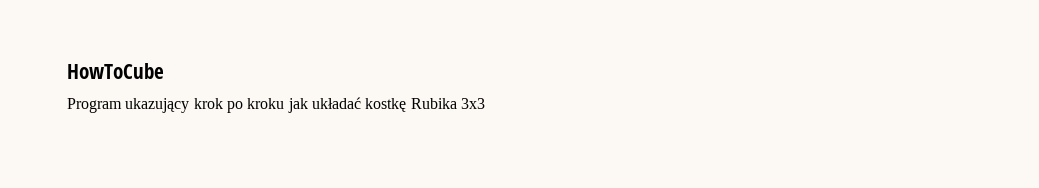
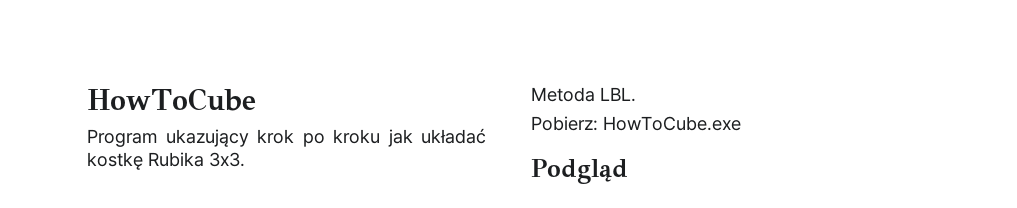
- Program ukazujący krok po kroku jak układać kostkę Rubika 3x3
+ Program ukazujący krok po kroku jak układać kostkę Rubika 3x3.
+ Metoda LBL.
+ Pobierz: HowToCube.exe
+ Podgląd

